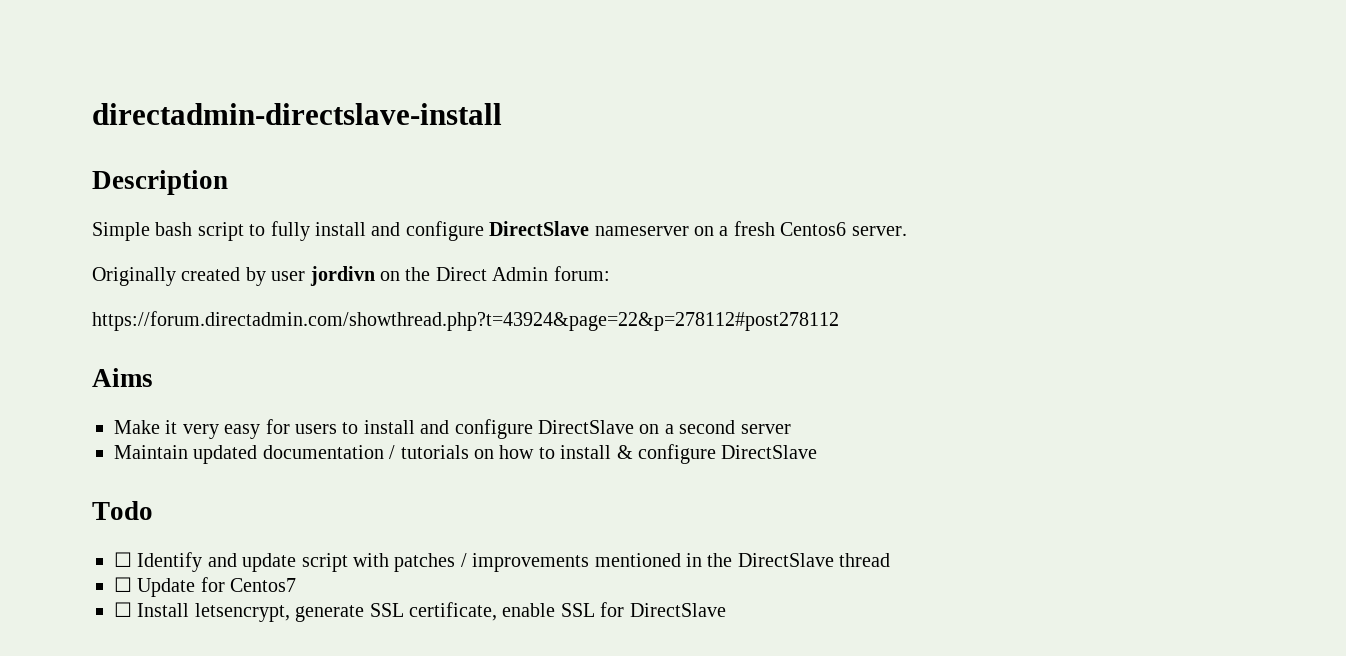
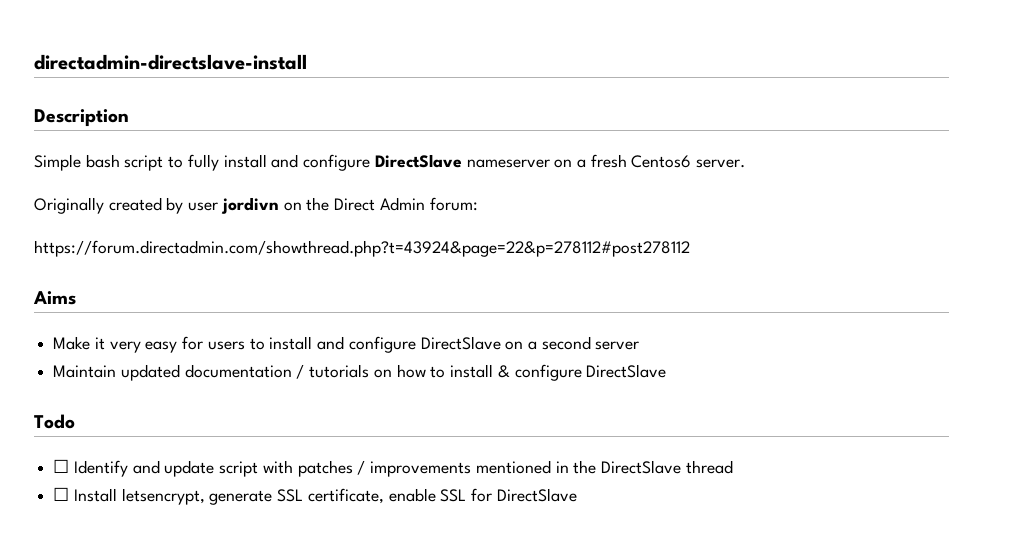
- ☐ Update for Centos7

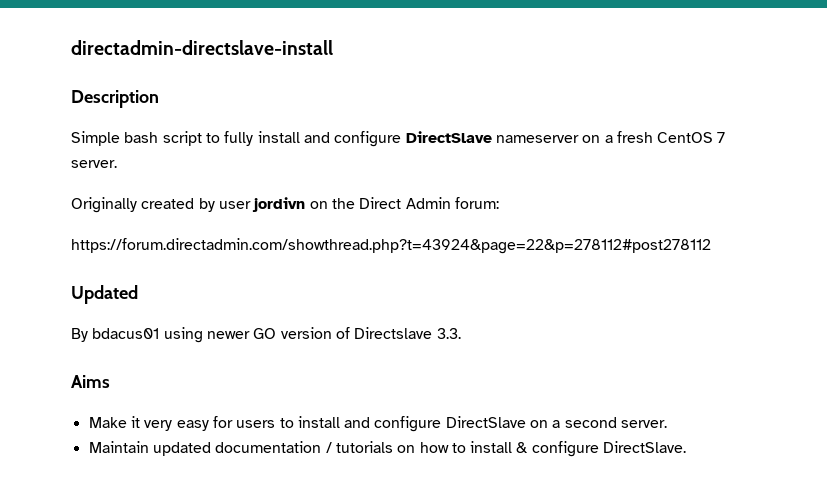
- Simple bash script to fully install and configure DirectSlave nameserver on a fresh Centos6 server.
+ Simple bash script to fully install and configure DirectSlave nameserver on a fresh CentOS 7 server.
+ Updated
+ By bdacus01 using newer GO version of Directslave 3.3.
- Make it very easy for users to install and configure DirectSlave on a second server
+ Make it very easy for users to install and configure DirectSlave on a second server.
- Maintain updated documentation / tutorials on how to install & configure DirectSlave
- Todo
- ☐ Identify and update script with patches / improvements mentioned in the DirectSlave thread
- ☐ Install letsencrypt, generate SSL certificate, enable SSL for DirectSlave
+ Maintain updated documentation / tutorials on how to install & configure DirectSlave.

